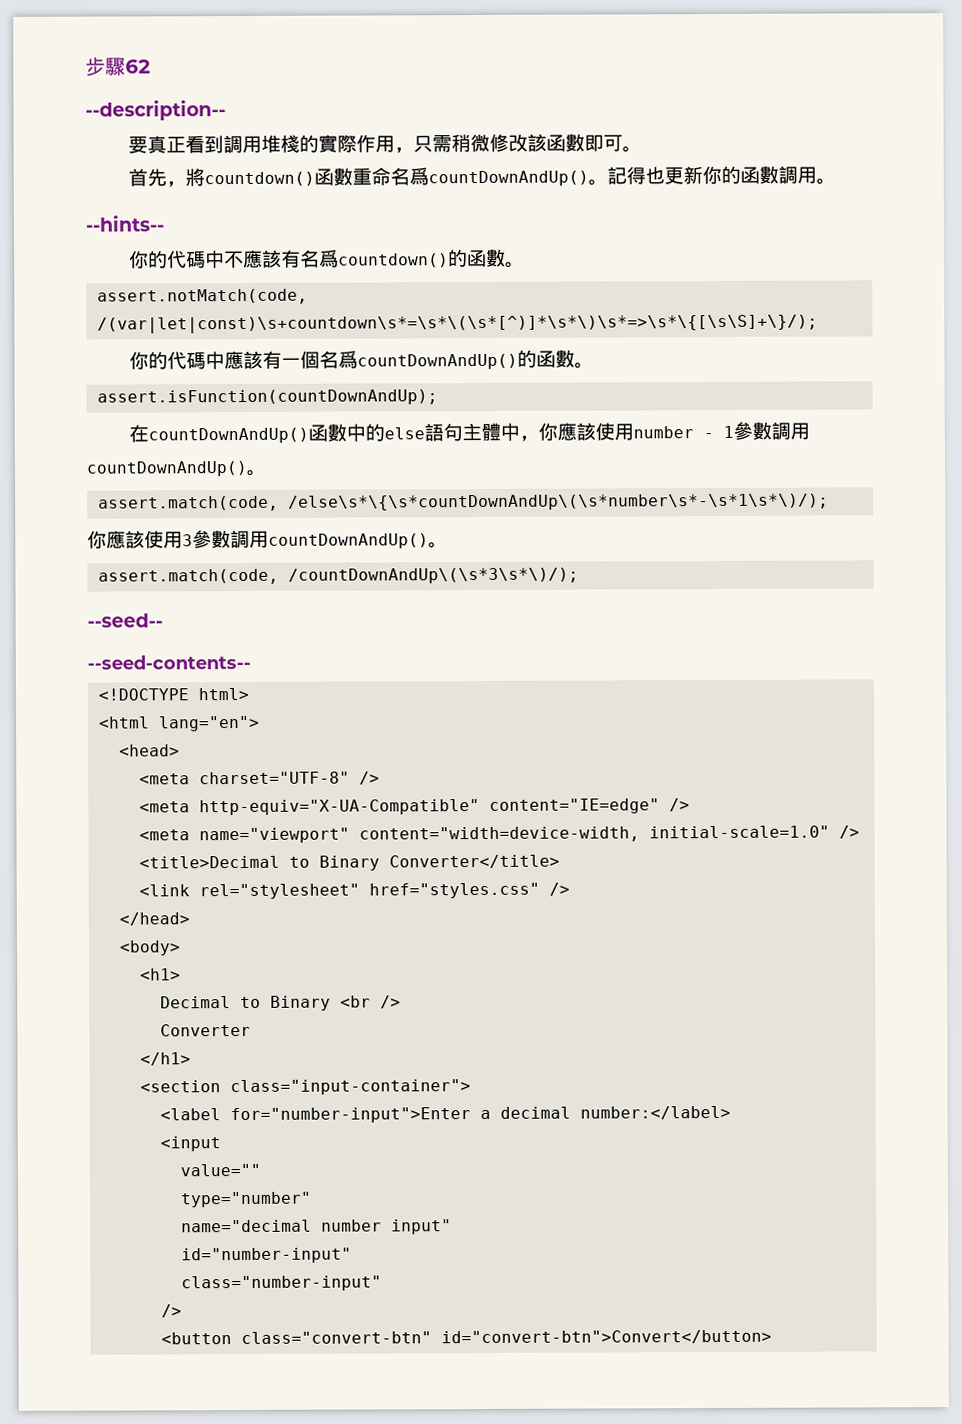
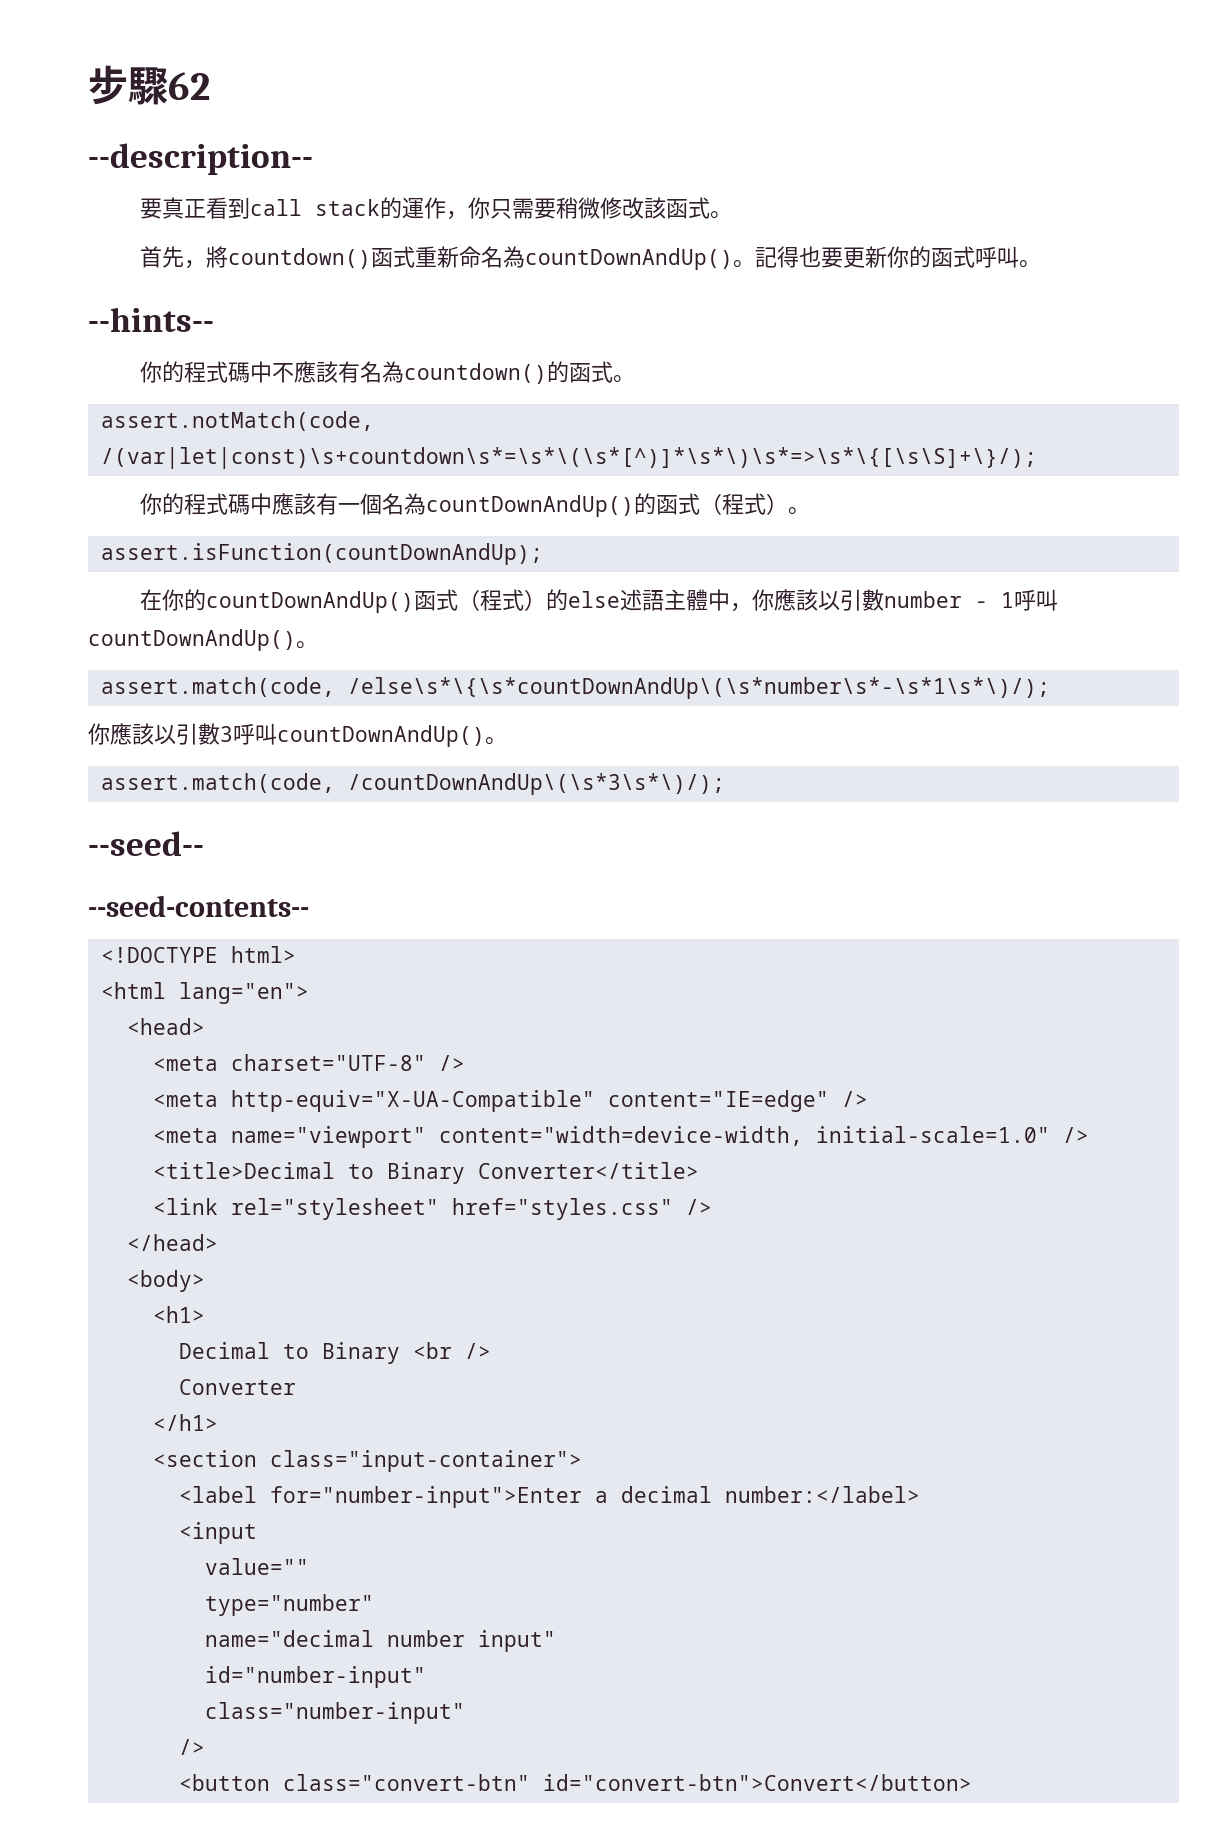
- 要真正看到調用堆棧的實際作用，只需稍微修改該函數即可。
+ 要真正看到call stack的運作，你只需要稍微修改該函式。
- 首先，將countdown()函數重命名爲countDownAndUp()。
+ 首先，將countdown()函式重新命名為countDownAndUp()。
- 記得也更新你的函數調用。
+ 記得也要更新你的函式呼叫。
- 你的代碼中不應該有名爲countdown()的函數。
+ 你的程式碼中不應該有名為countdown()的函式。
- 你的代碼中應該有一個名爲countDownAndUp()的函數。
+ 你的程式碼中應該有一個名為countDownAndUp()的函式（程式）。
- 在countDownAndUp()函數中的else語句主體中，你應該使用number - 1參數調用countDownAndUp()。
+ 在你的countDownAndUp()函式（程式）的else述語主體中，你應該以引數number - 1呼叫countDownAndUp()。
- 你應該使用3參數調用countDownAndUp()。
+ 你應該以引數3呼叫countDownAndUp()。

